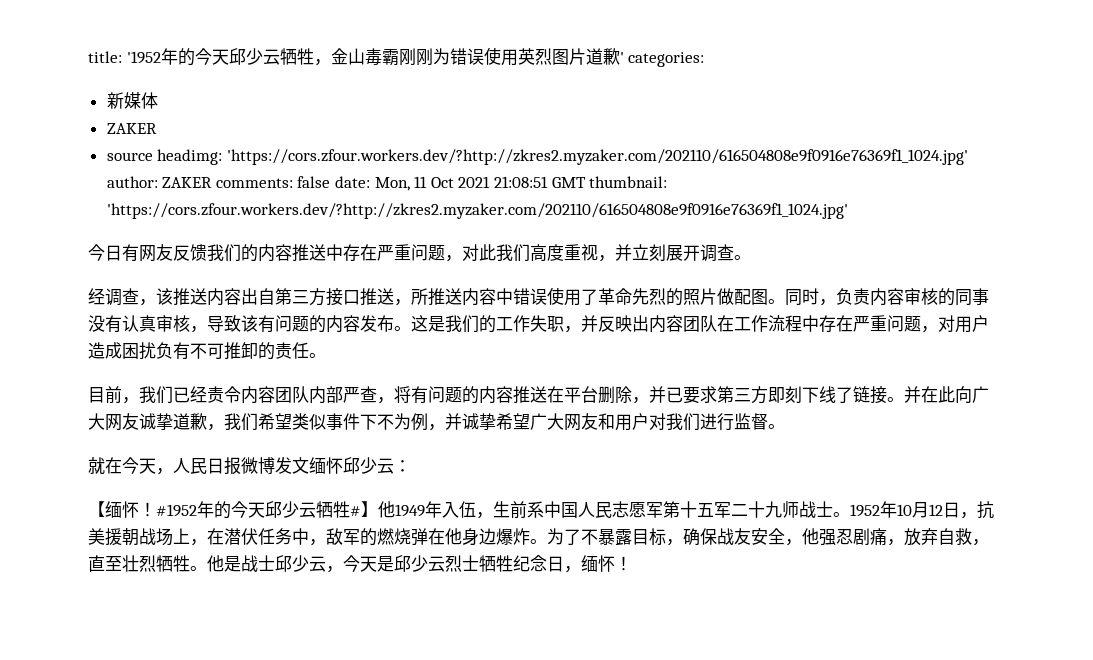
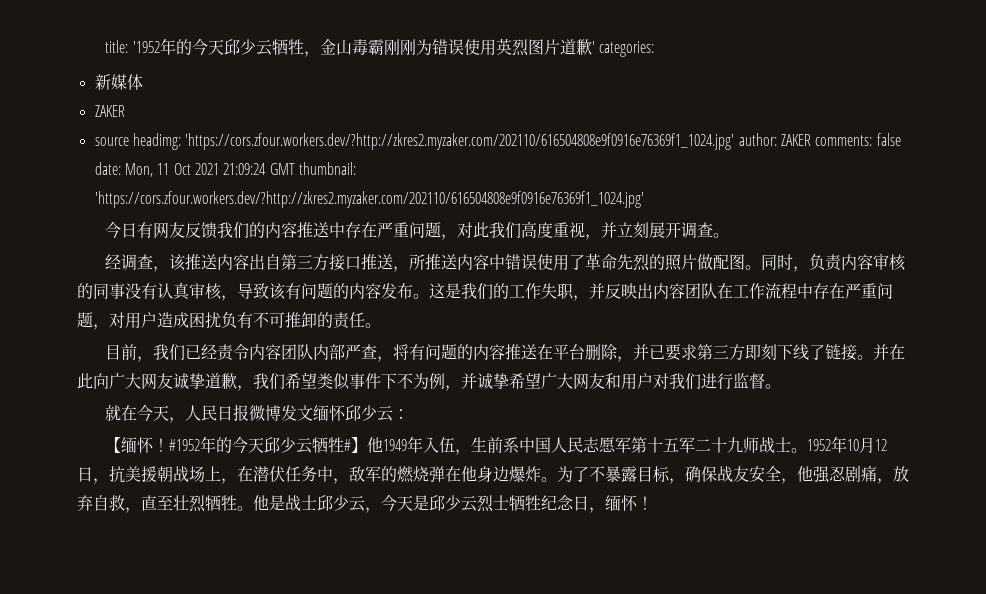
- source headimg: 'https://cors.zfour.workers.dev/?http://zkres2.myzaker.com/202110/616504808e9f0916e76369f1_1024.jpg' author: ZAKER comments: false date: Mon, 11 Oct 2021 21:08:51 GMT thumbnail: 'https://cors.zfour.workers.dev/?http://zkres2.myzaker.com/202110/616504808e9f0916e76369f1_1024.jpg'
+ source headimg: 'https://cors.zfour.workers.dev/?http://zkres2.myzaker.com/202110/616504808e9f0916e76369f1_1024.jpg' author: ZAKER comments: false date: Mon, 11 Oct 2021 21:09:24 GMT thumbnail: 'https://cors.zfour.workers.dev/?http://zkres2.myzaker.com/202110/616504808e9f0916e76369f1_1024.jpg'

